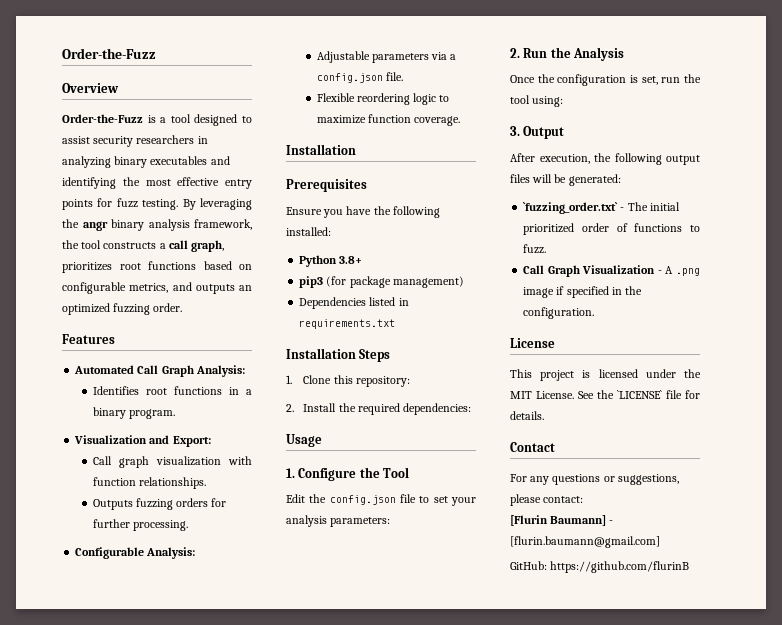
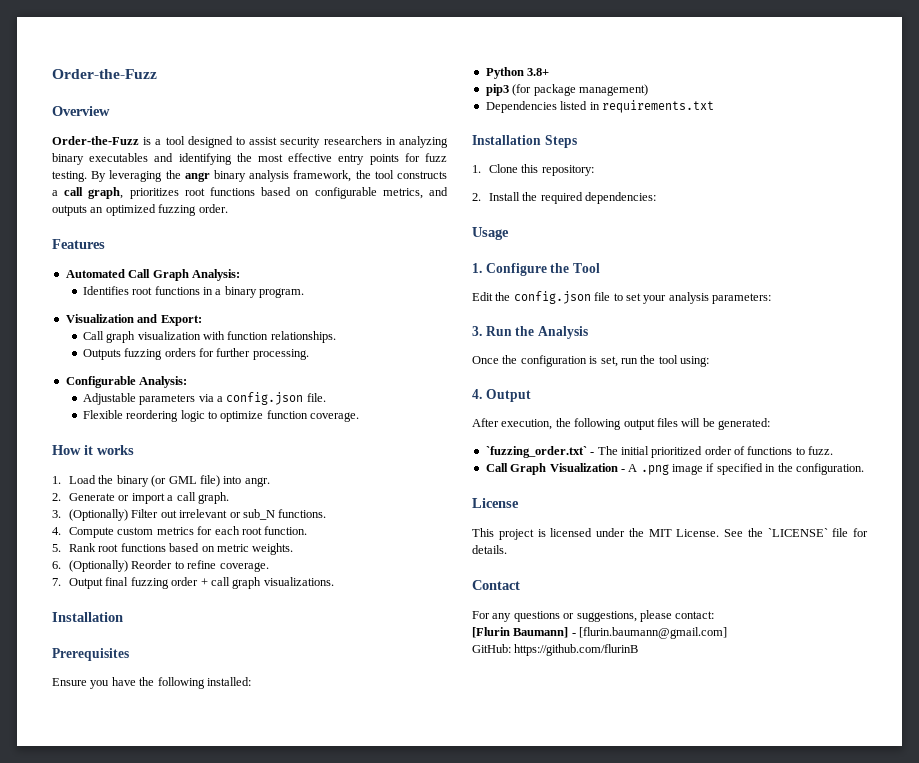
- Flexible reordering logic to maximize function coverage.
+ Flexible reordering logic to optimize function coverage.
+ How it works
+ 1. Load the binary (or GML file) into angr.
+ 2. Generate or import a call graph.
+ 3. (Optionally) Filter out irrelevant or sub_N functions.
+ 4. Compute custom metrics for each root function.
+ 5. Rank root functions based on metric weights.
+ 6. (Optionally) Reorder to refine coverage.
+ 7. Output final fuzzing order + call graph visualizations.
- 2. Run the Analysis
+ 3. Run the Analysis
- 3. Output
+ 4. Output

